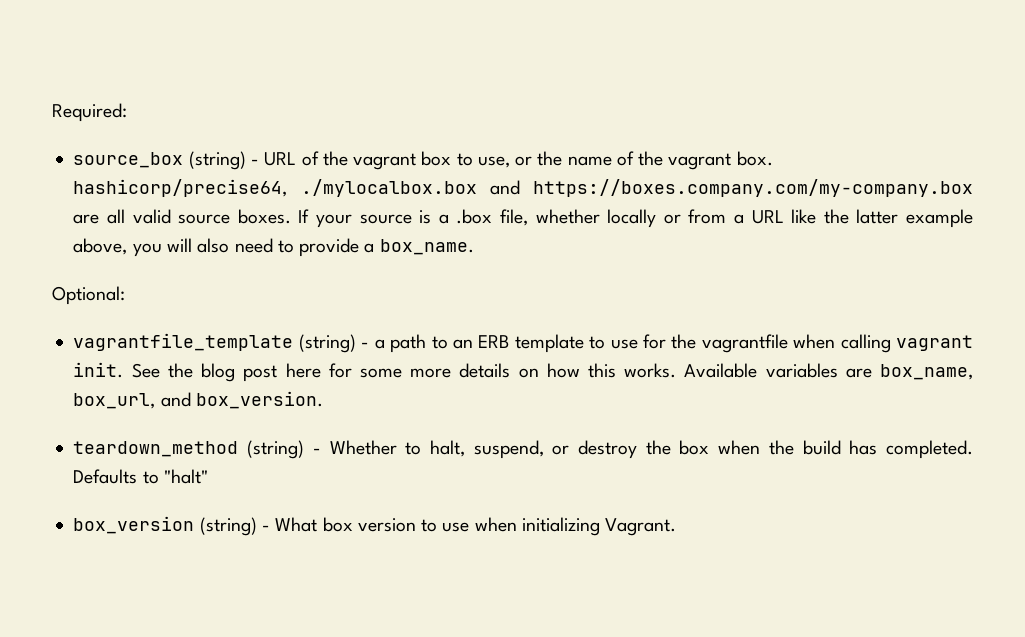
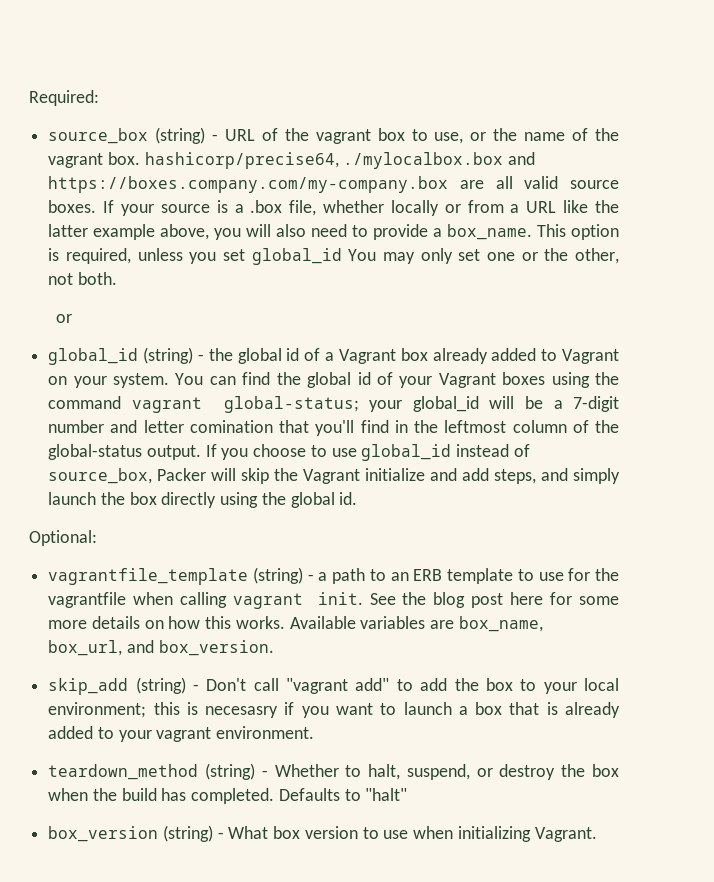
+ This option is required, unless you set global_id You may only set one or the other, not both.
+ or
+ global_id (string) - the global id of a Vagrant box already added to Vagrant on your system. You can find the global id of your Vagrant boxes using the command vagrant global-status; your global_id will be a 7-digit number and letter comination that you'll find in the leftmost column of the global-status output. If you choose to use global_id instead of source_box, Packer will skip the Vagrant initialize and add steps, and simply launch the box directly using the global id.
+ skip_add (string) - Don't call "vagrant add" to add the box to your local environment; this is necesasry if you want to launch a box that is already added to your vagrant environment.

